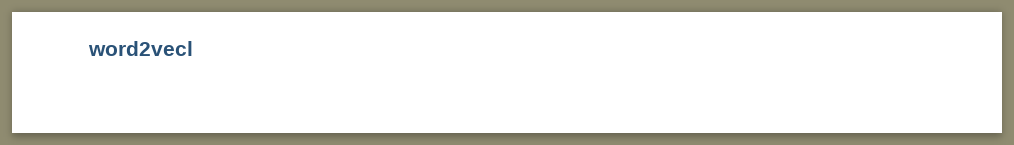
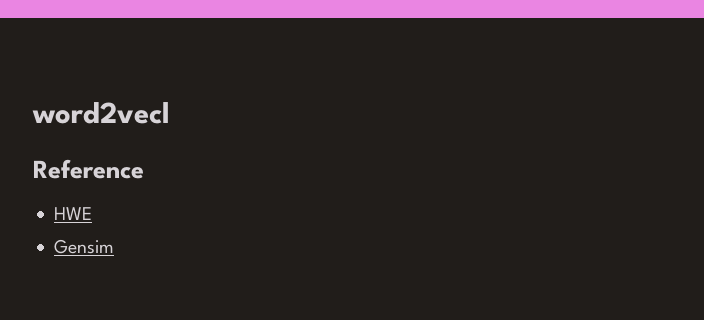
+ Reference
+ HWE
+ Gensim

